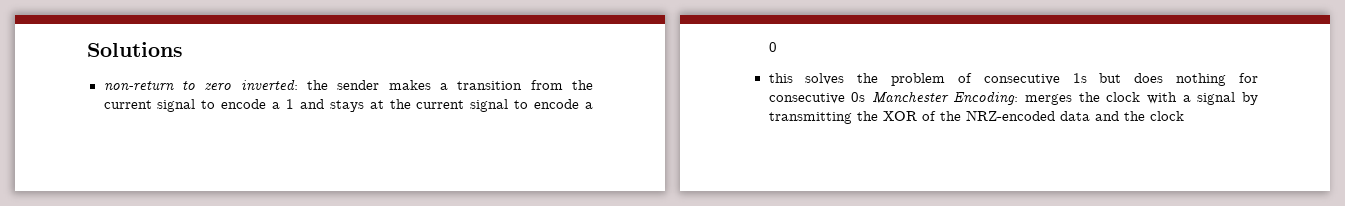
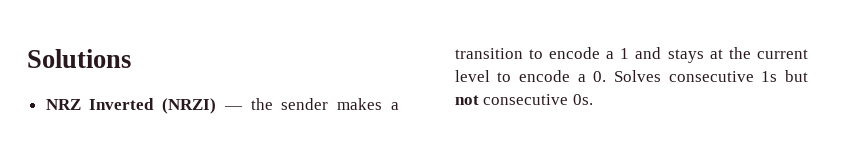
- non-return to zero inverted: the sender makes a transition from the current signal to encode a 1 and stays at the current signal to encode a 0
- this solves the problem of consecutive 1s but does nothing for consecutive 0s Manchester Encoding: merges the clock with a signal by transmitting the XOR of the NRZ-encoded data and the clock
+ NRZ Inverted (NRZI) — the sender makes a transition to encode a 1 and stays at the current level to encode a 0. Solves consecutive 1s but not consecutive 0s.

